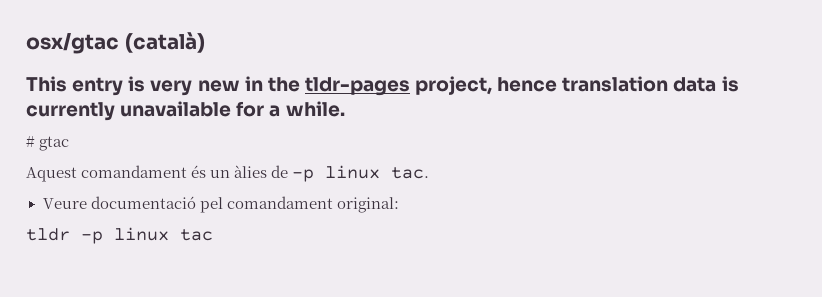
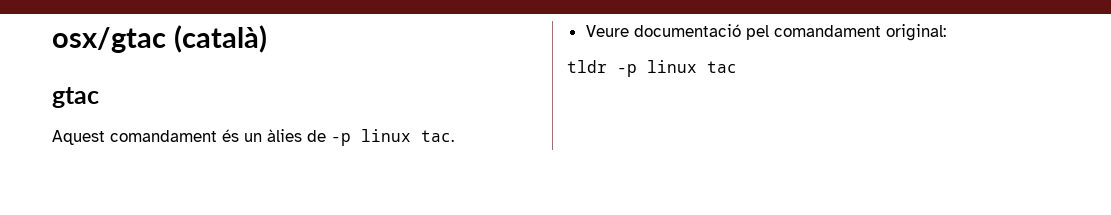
- This entry is very new in the tldr-pages project, hence translation data is currently unavailable for a while.
- # gtac
+ gtac

